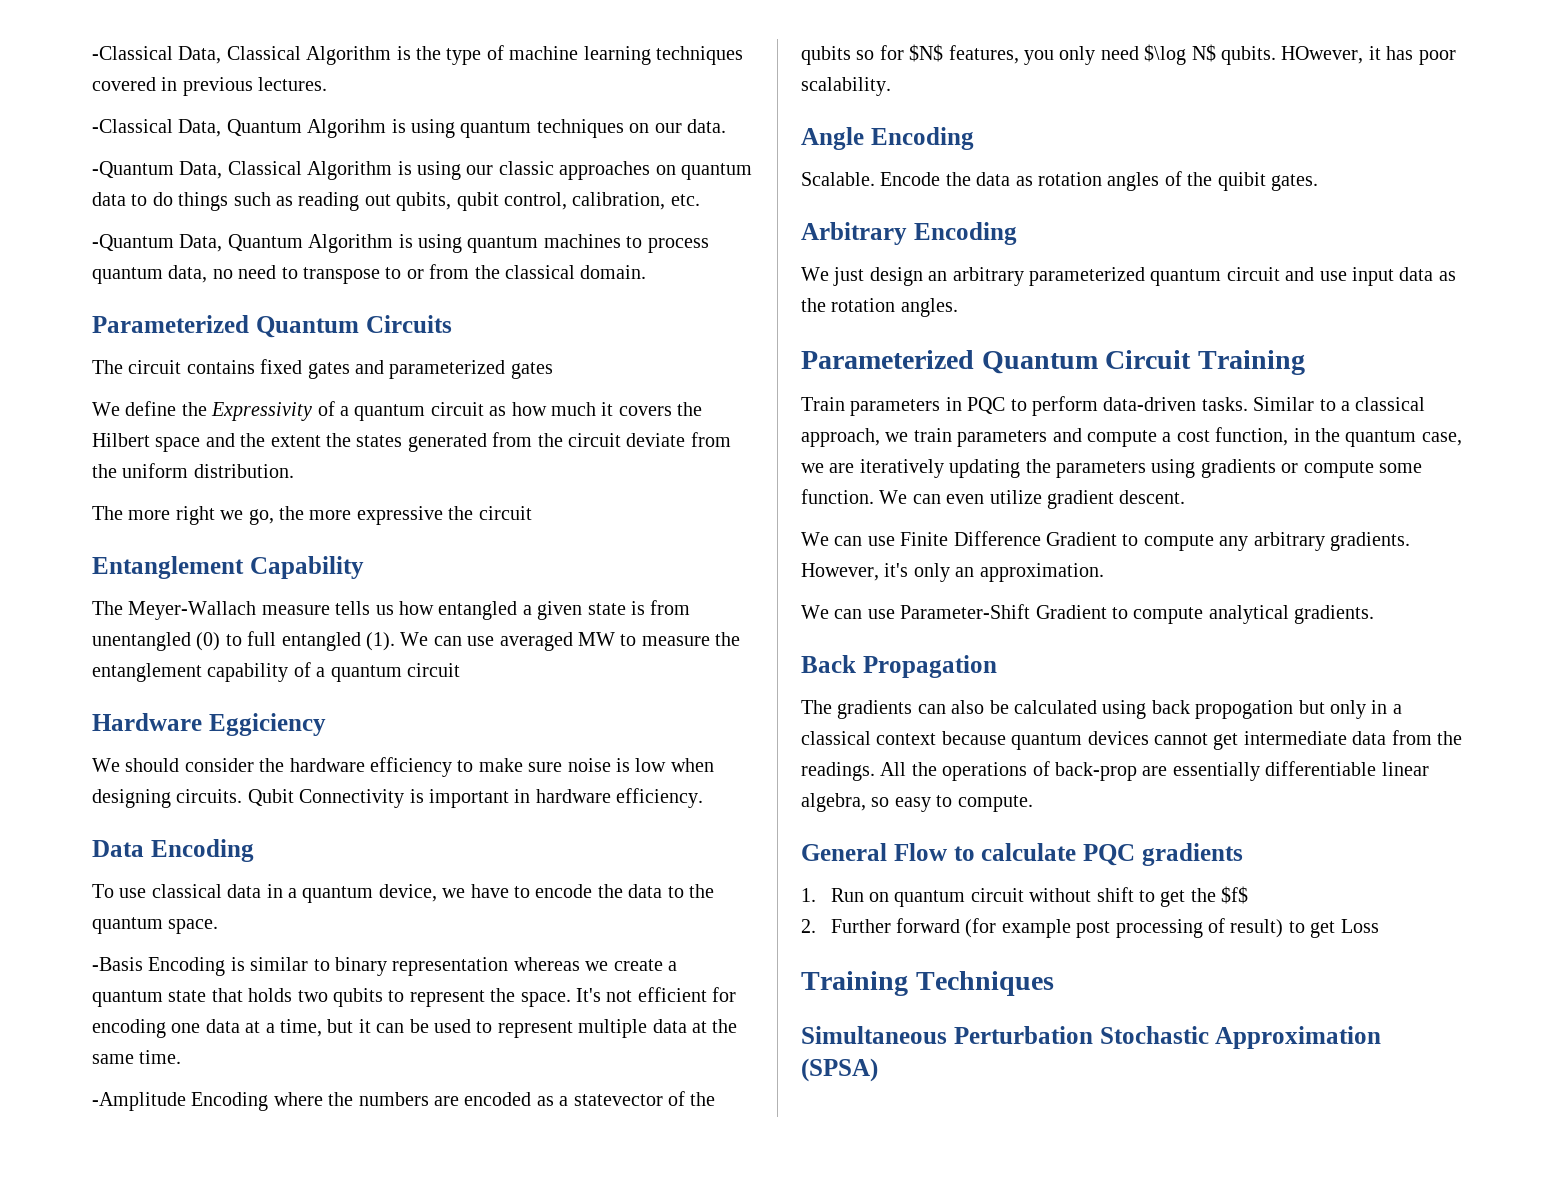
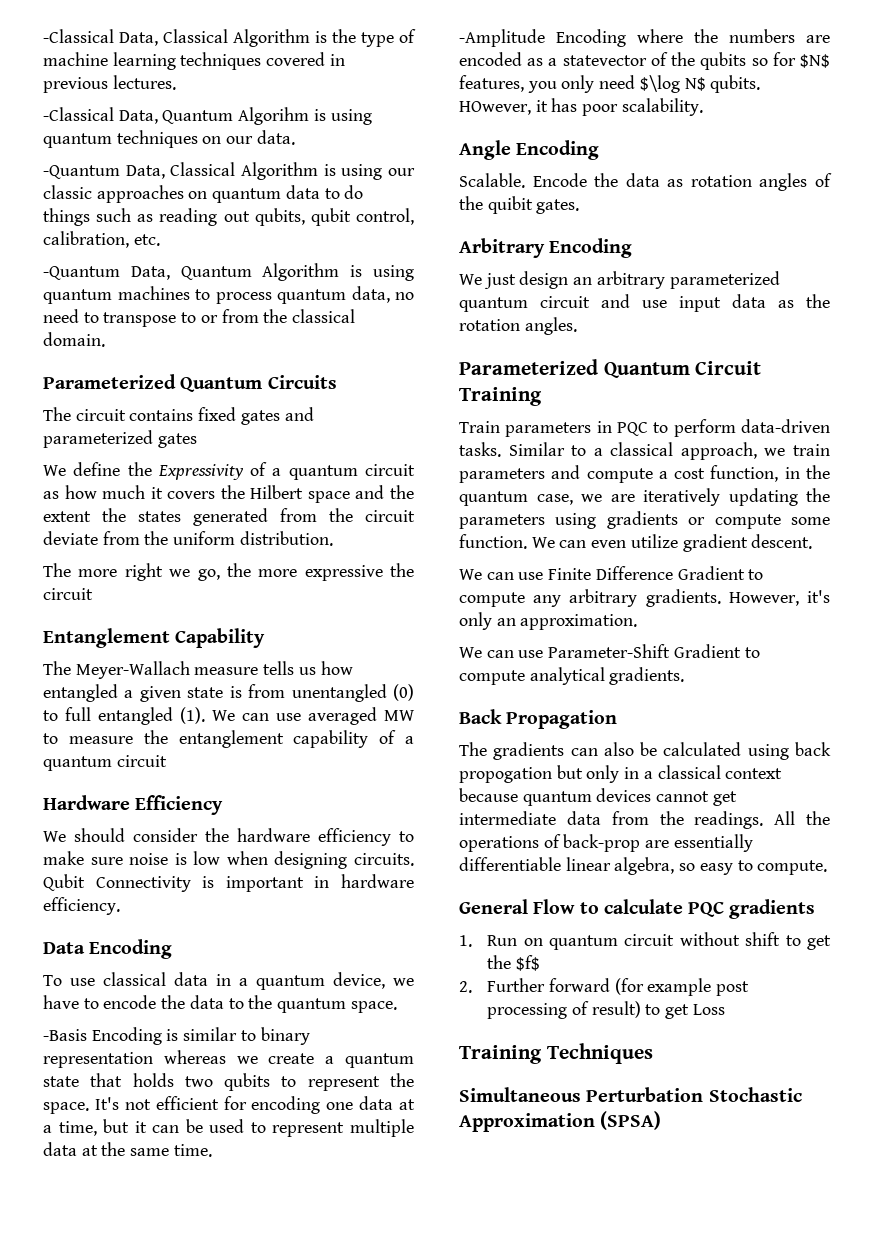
- Hardware Eggiciency
+ Hardware Efficiency

